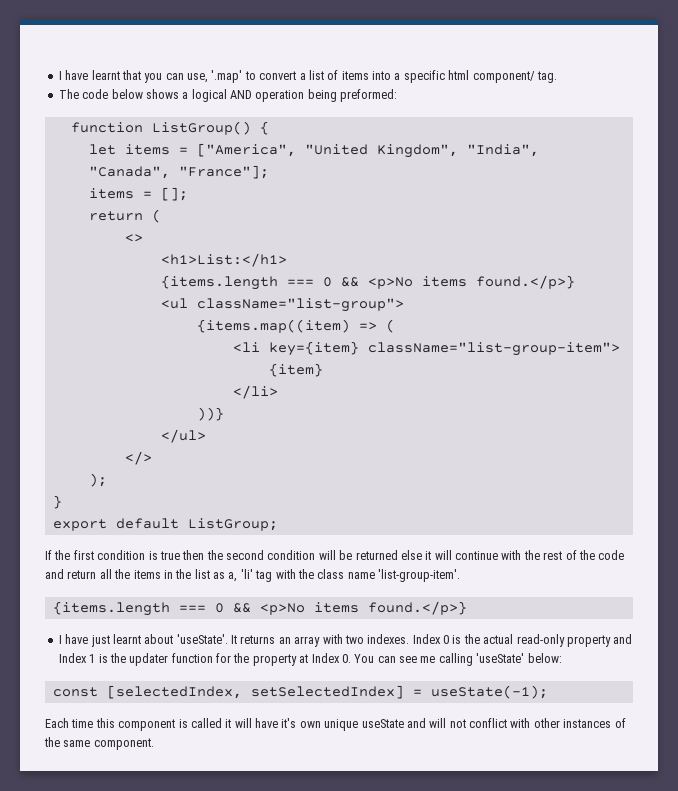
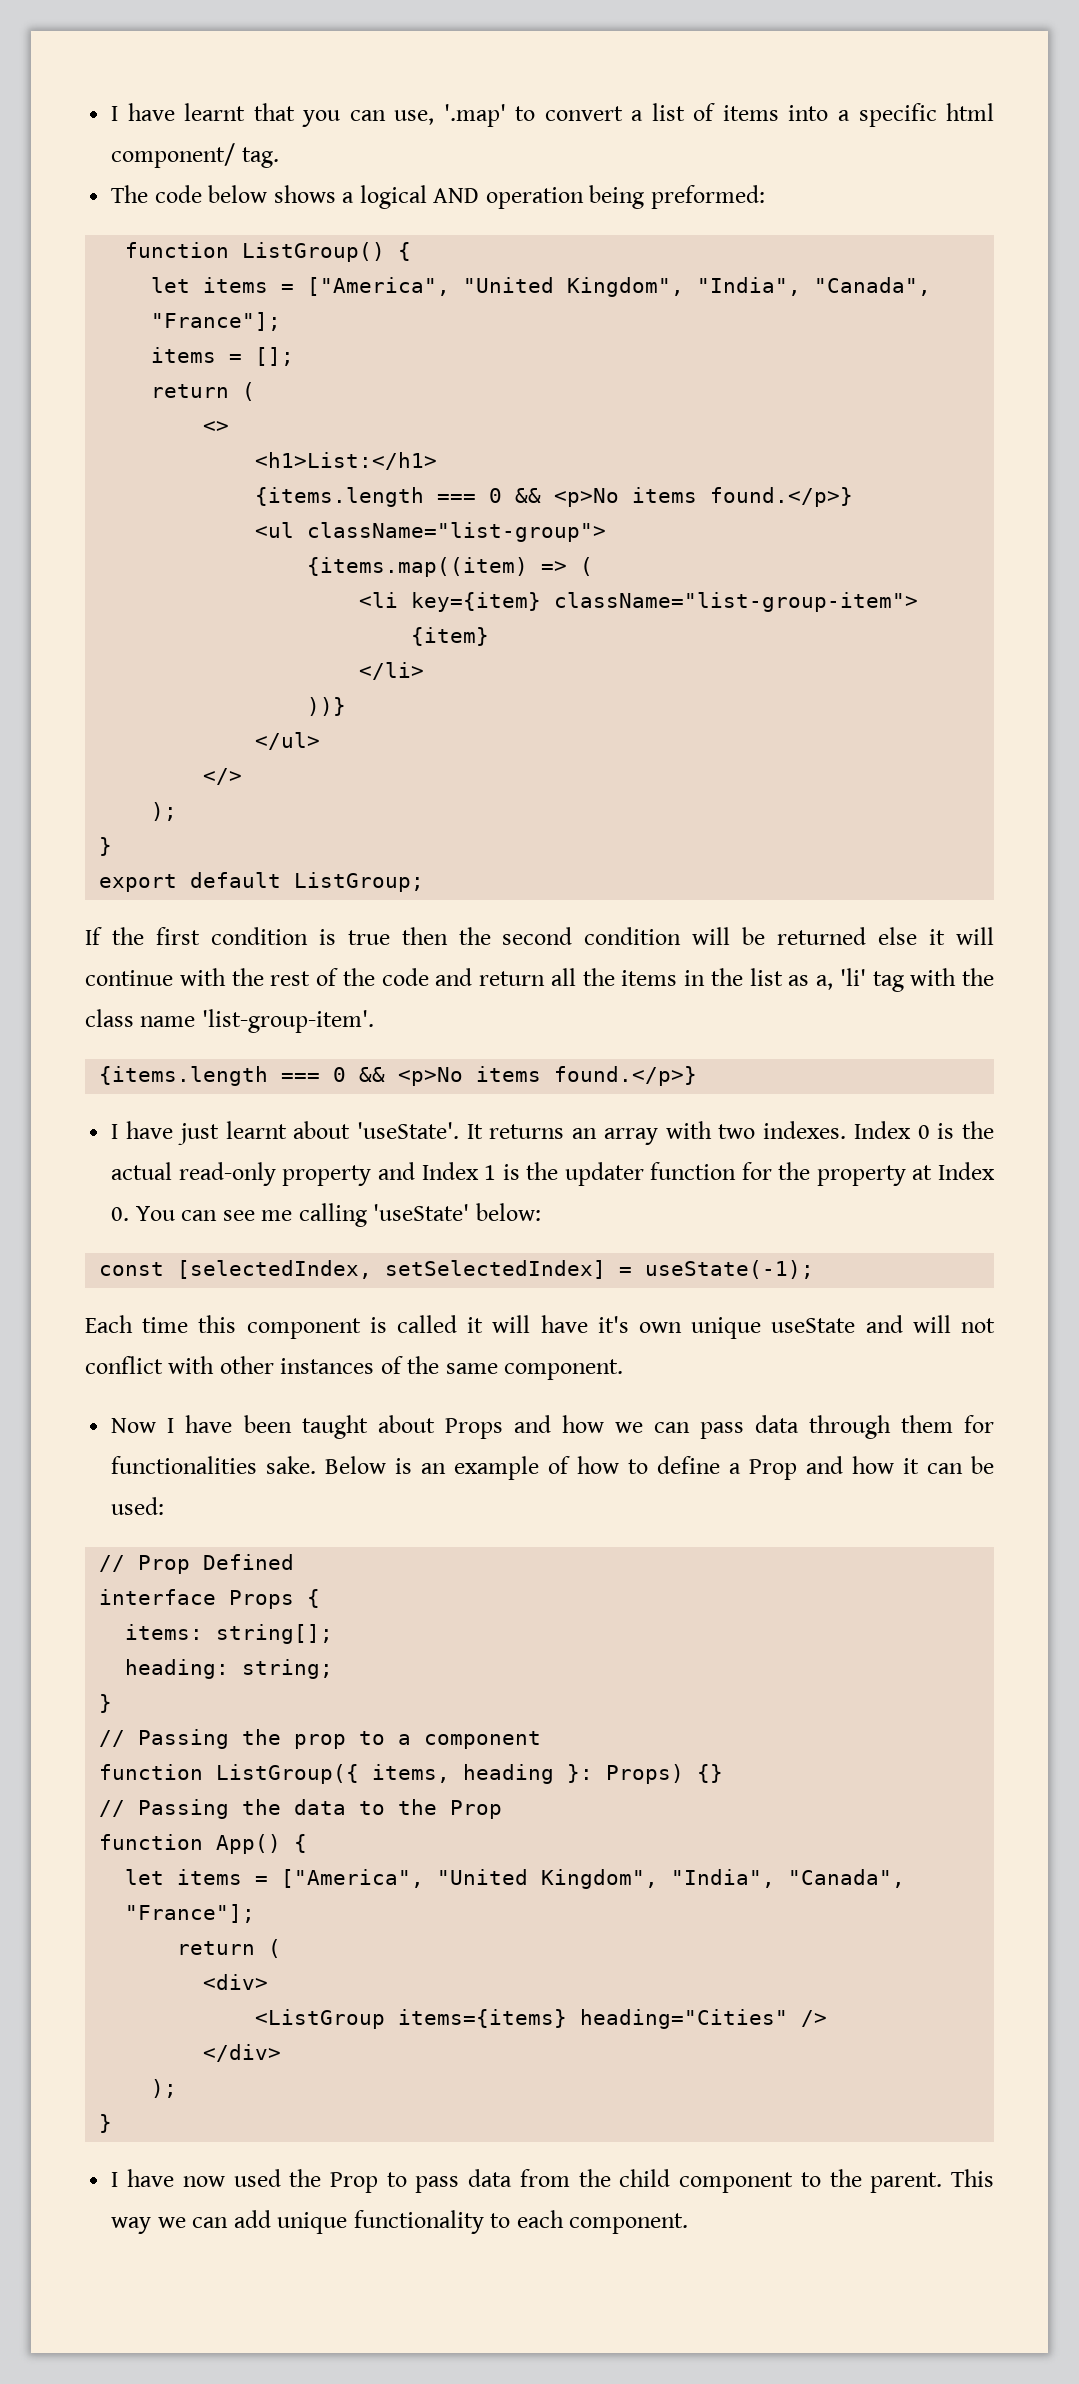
+ Now I have been taught about Props and how we can pass data through them for functionalities sake. Below is an example of how to define a Prop and how it can be used:
+ // Prop Defined
+ interface Props {
+ items: string[];
+ heading: string;
+ }
+ // Passing the prop to a component
+ function ListGroup({ items, heading }: Props) {}
+ // Passing the data to the Prop
+ function App() {
+ let items = ["America", "United Kingdom", "India", "Canada", "France"];
+ return (
+ <div>
+ <ListGroup items={items} heading="Cities" />
+ </div>
+ );
+ }
+ I have now used the Prop to pass data from the child component to the parent. This way we can add unique functionality to each component.

